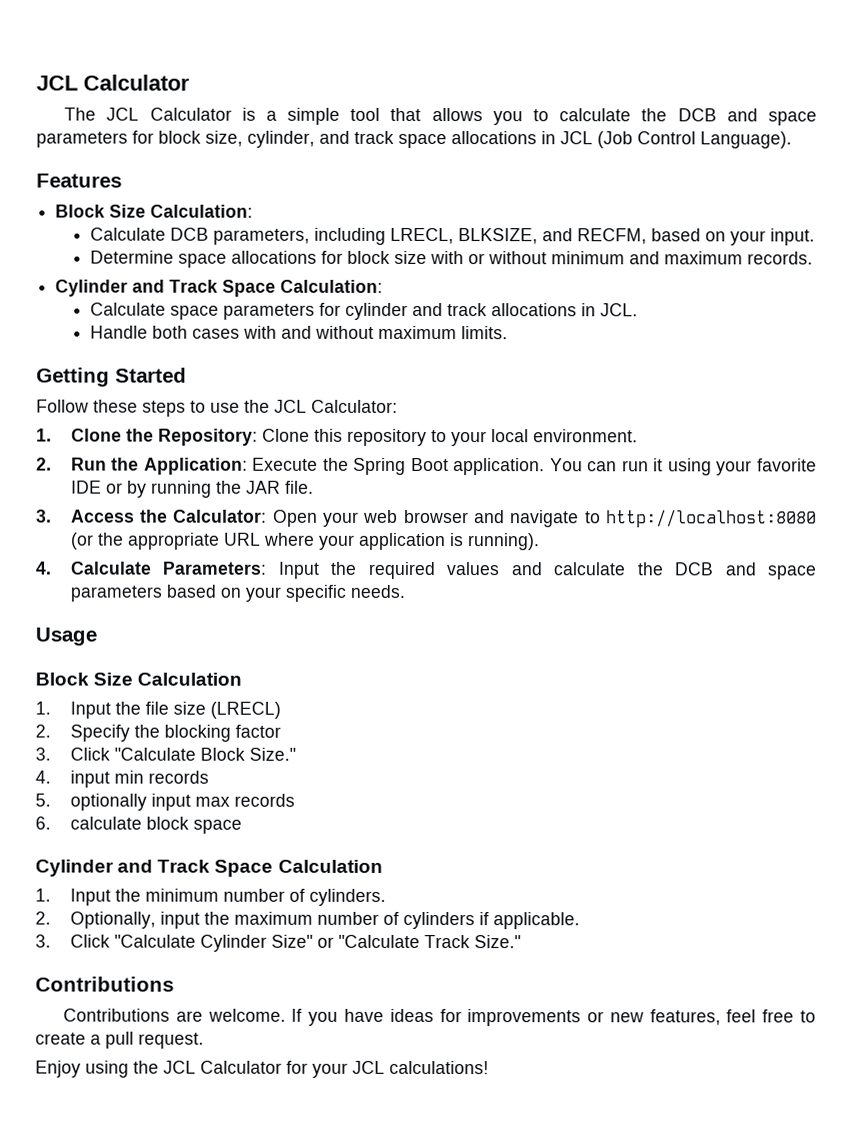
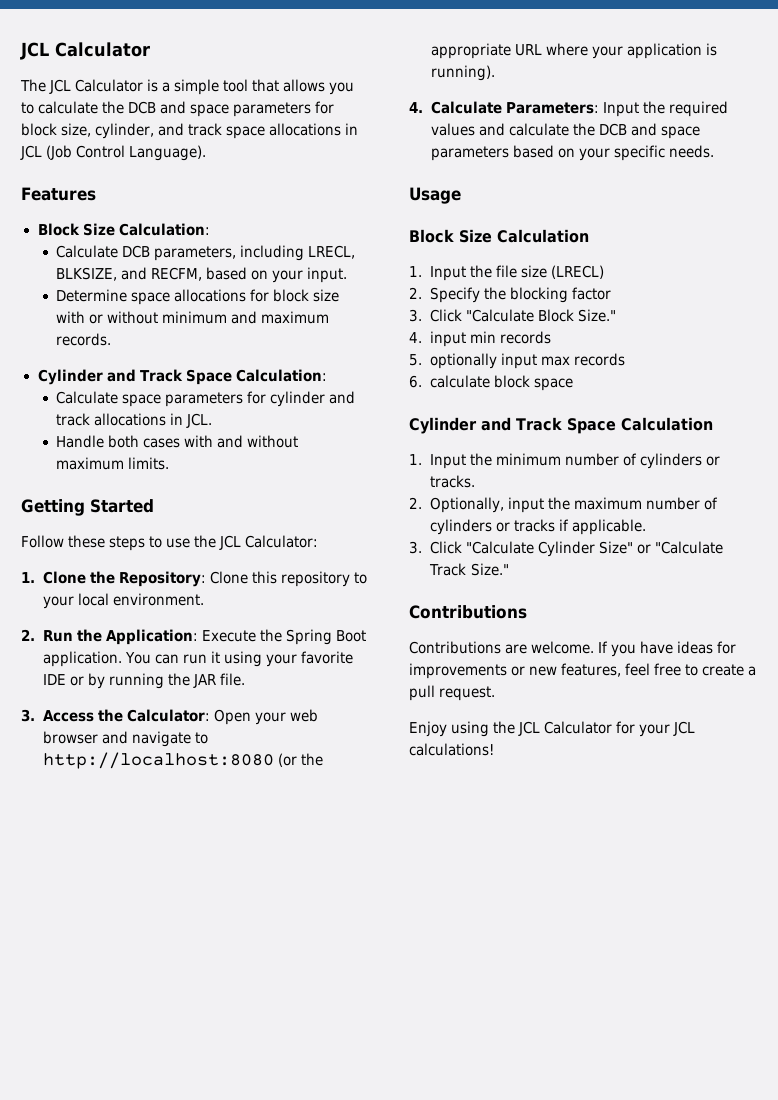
- 1. Input the minimum number of cylinders.
+ 1. Input the minimum number of cylinders or tracks.
- 2. Optionally, input the maximum number of cylinders if applicable.
+ 2. Optionally, input the maximum number of cylinders or tracks if applicable.

